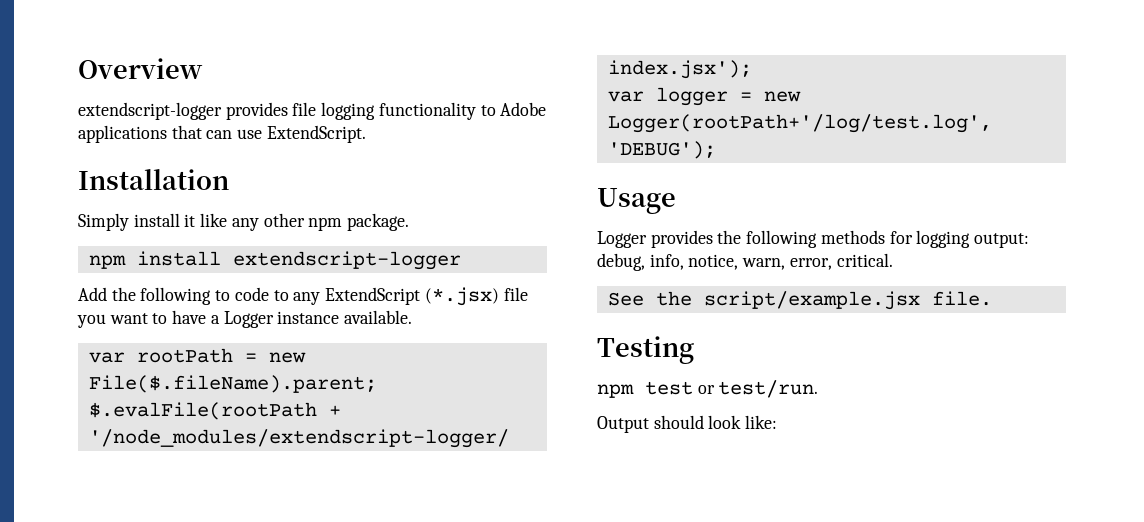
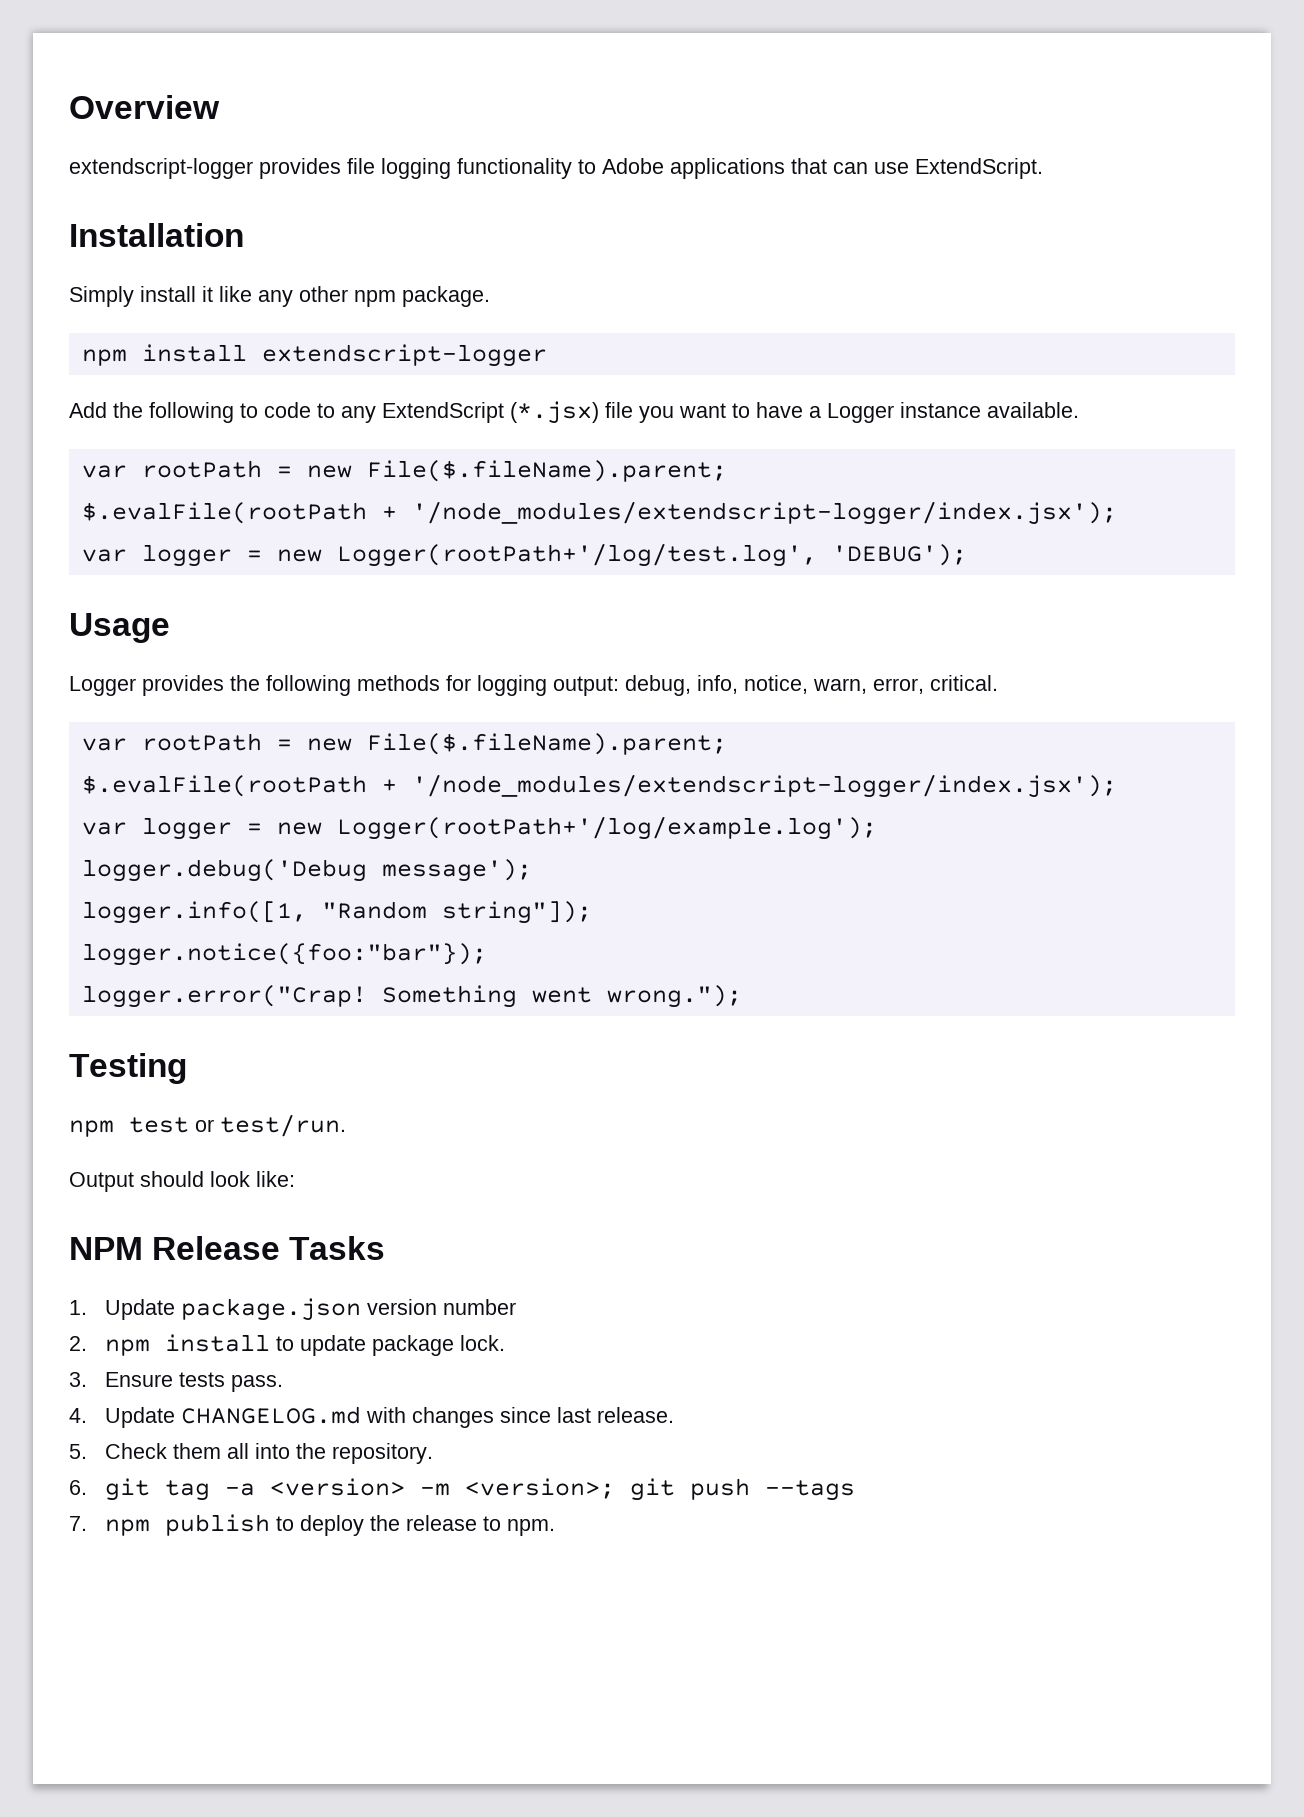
  Logger provides the following methods for logging output: debug, info, notice, warn, error, critical.
- See the script/example.jsx file.
+ var rootPath = new File($.fileName).parent;
+ $.evalFile(rootPath + '/node_modules/extendscript-logger/index.jsx');
+ var logger = new Logger(rootPath+'/log/example.log');
+ logger.debug('Debug message');
+ logger.info([1, "Random string"]);
+ logger.notice({foo:"bar"});
+ logger.error("Crap! Something went wrong.");
+ NPM Release Tasks
+ 1. Update package.json version number
+ 2. npm install to update package lock.
+ 3. Ensure tests pass.
+ 4. Update CHANGELOG.md with changes since last release.
+ 5. Check them all into the repository.
+ 6. git tag -a <version> -m <version>; git push --tags
+ 7. npm publish to deploy the release to npm.

